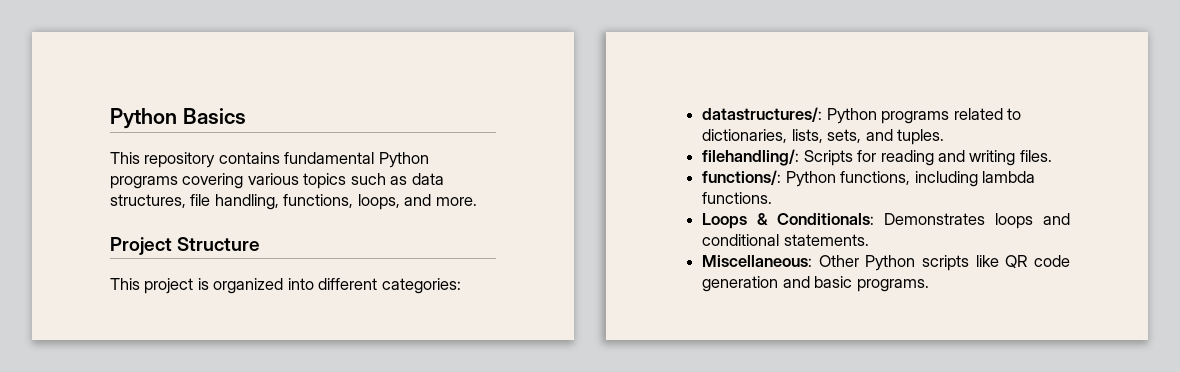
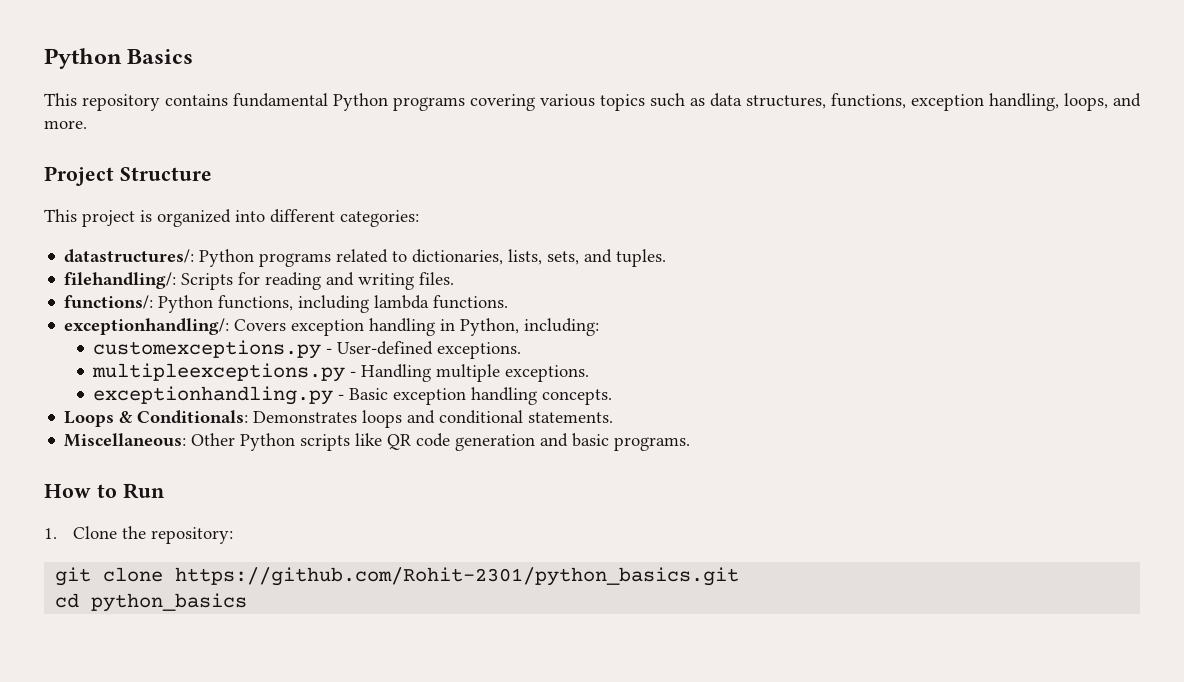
- This repository contains fundamental Python programs covering various topics such as data structures, file handling, functions, loops, and more.
+ This repository contains fundamental Python programs covering various topics such as data structures, functions, exception handling, loops, and more.
+ exceptionhandling/: Covers exception handling in Python, including:
+ customexceptions.py - User-defined exceptions.
+ multipleexceptions.py - Handling multiple exceptions.
+ exceptionhandling.py - Basic exception handling concepts.
+ How to Run
+ 1. Clone the repository:
+ git clone https://github.com/Rohit-2301/python_basics.git
+ cd python_basics

